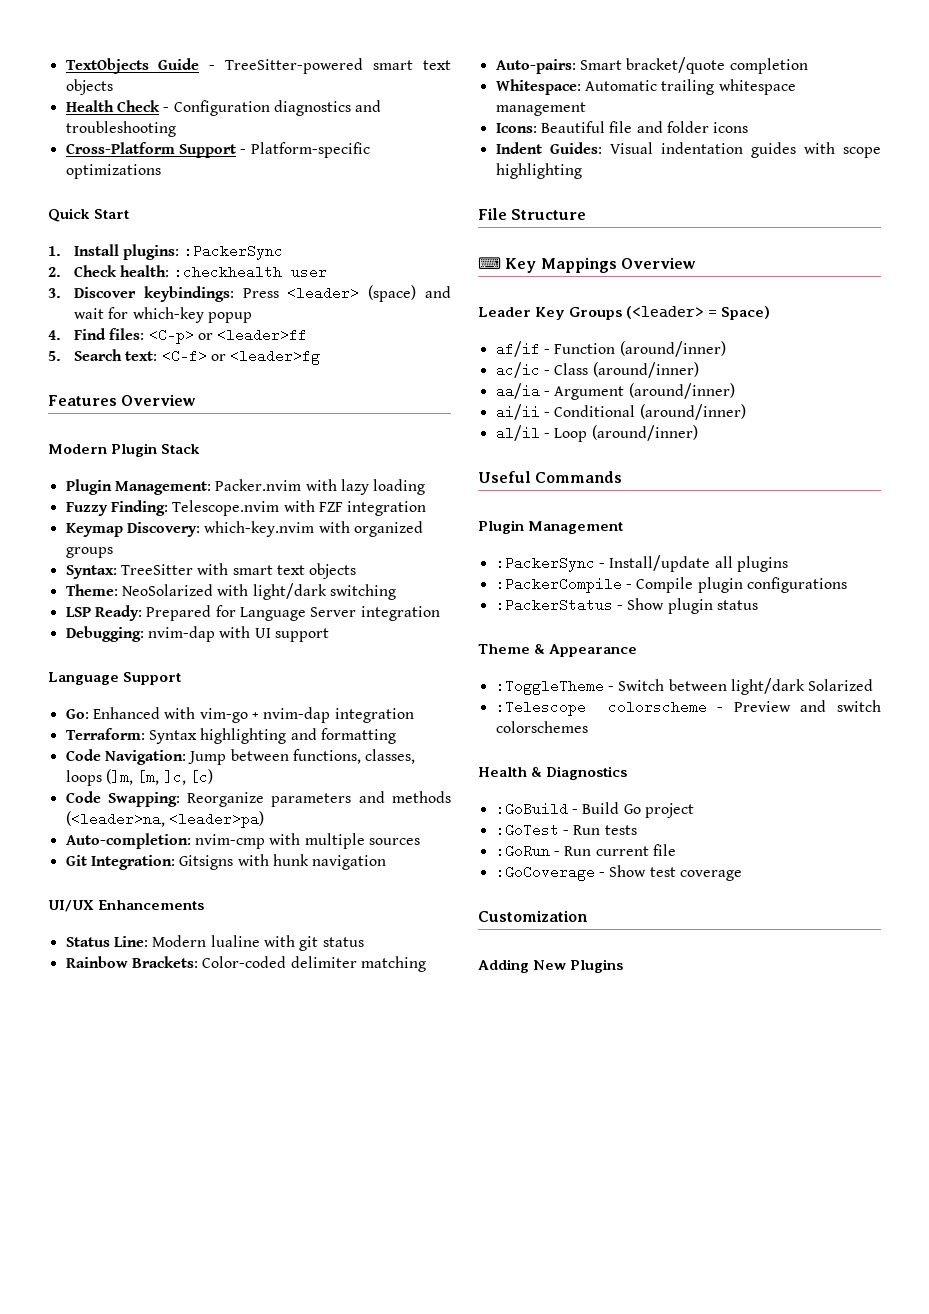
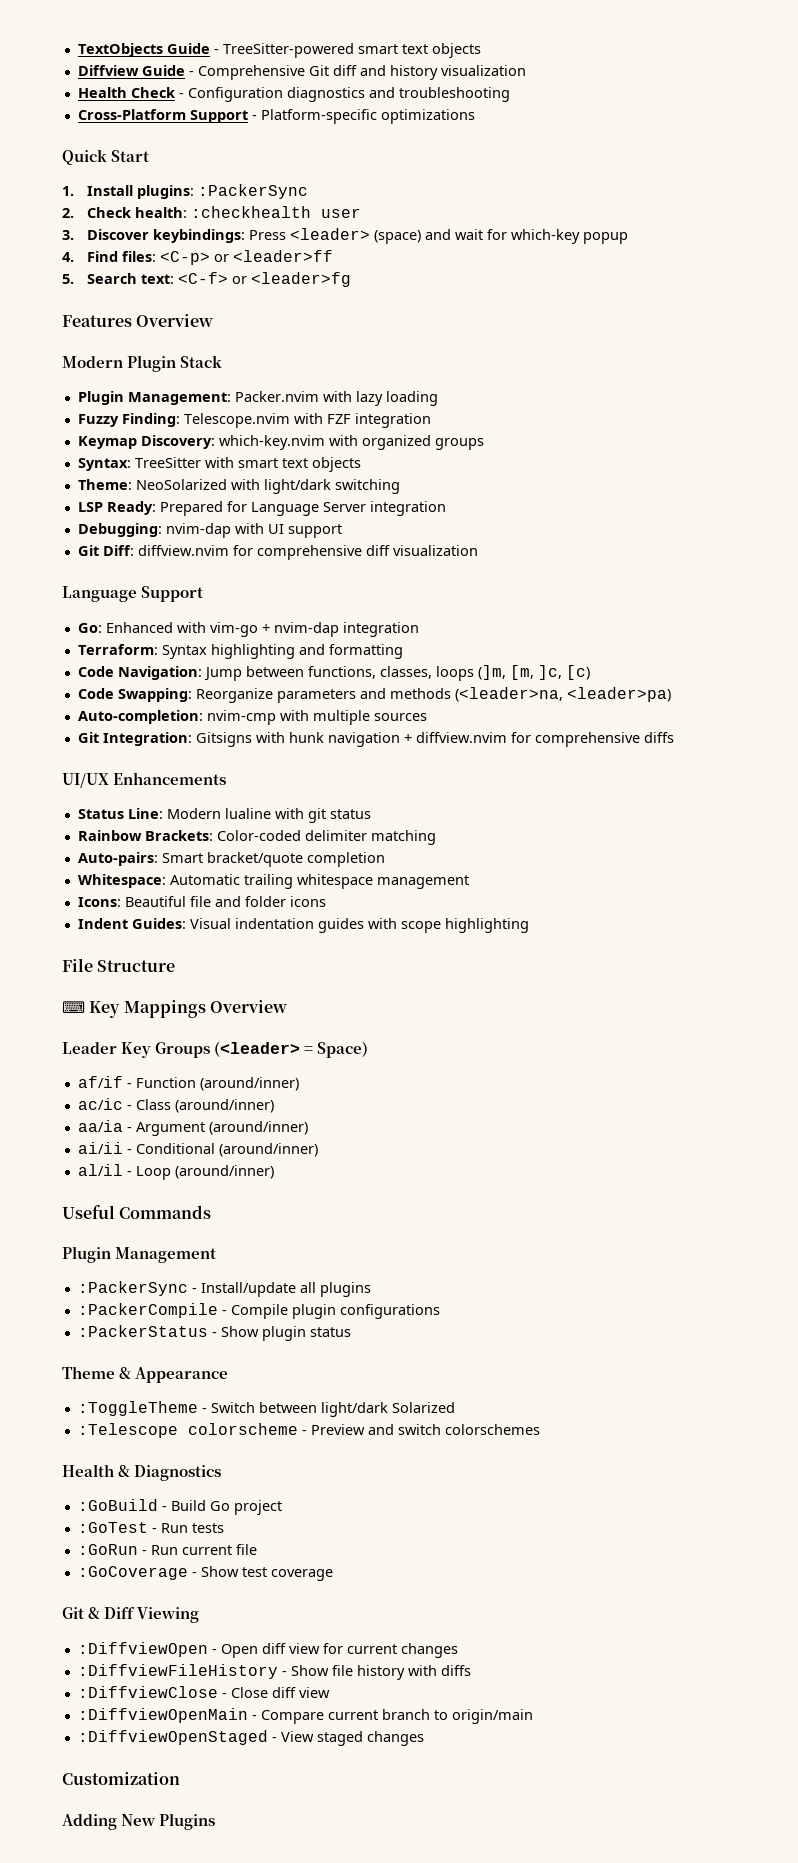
+ Diffview Guide - Comprehensive Git diff and history visualization
+ Git Diff: diffview.nvim for comprehensive diff visualization
- Git Integration: Gitsigns with hunk navigation
+ Git Integration: Gitsigns with hunk navigation + diffview.nvim for comprehensive diffs
+ Git & Diff Viewing
+ :DiffviewOpen - Open diff view for current changes
+ :DiffviewFileHistory - Show file history with diffs
+ :DiffviewClose - Close diff view
+ :DiffviewOpenMain - Compare current branch to origin/main
+ :DiffviewOpenStaged - View staged changes

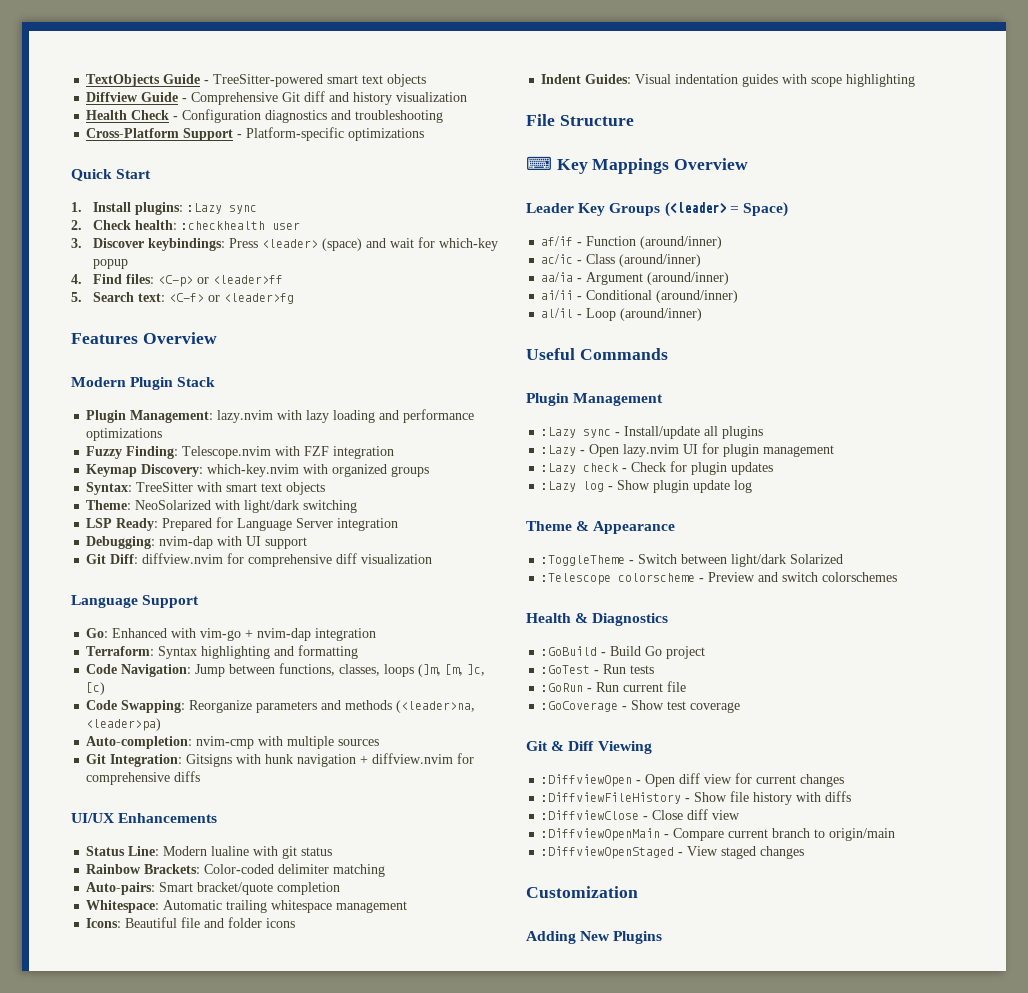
- 1. Install plugins: :PackerSync
+ 1. Install plugins: :Lazy sync
- Plugin Management: Packer.nvim with lazy loading
+ Plugin Management: lazy.nvim with lazy loading and performance optimizations
- :PackerSync - Install/update all plugins
+ :Lazy sync - Install/update all plugins
- :PackerCompile - Compile plugin configurations
- :PackerStatus - Show plugin status
+ :Lazy - Open lazy.nvim UI for plugin management
+ :Lazy check - Check for plugin updates
+ :Lazy log - Show plugin update log

